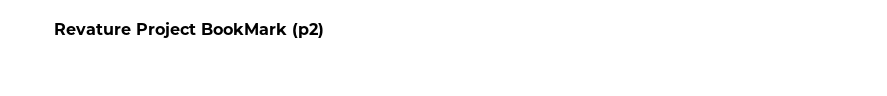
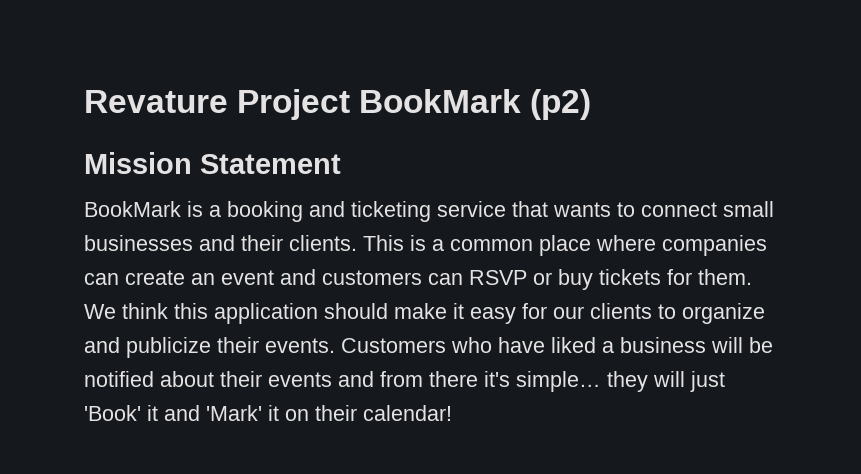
+ Mission Statement
+ BookMark is a booking and ticketing service that wants to connect small businesses and their clients. This is a common place where companies can create an event and customers can RSVP or buy tickets for them. We think this application should make it easy for our clients to organize and publicize their events. Customers who have liked a business will be notified about their events and from there it's simple… they will just 'Book' it and 'Mark' it on their calendar!

